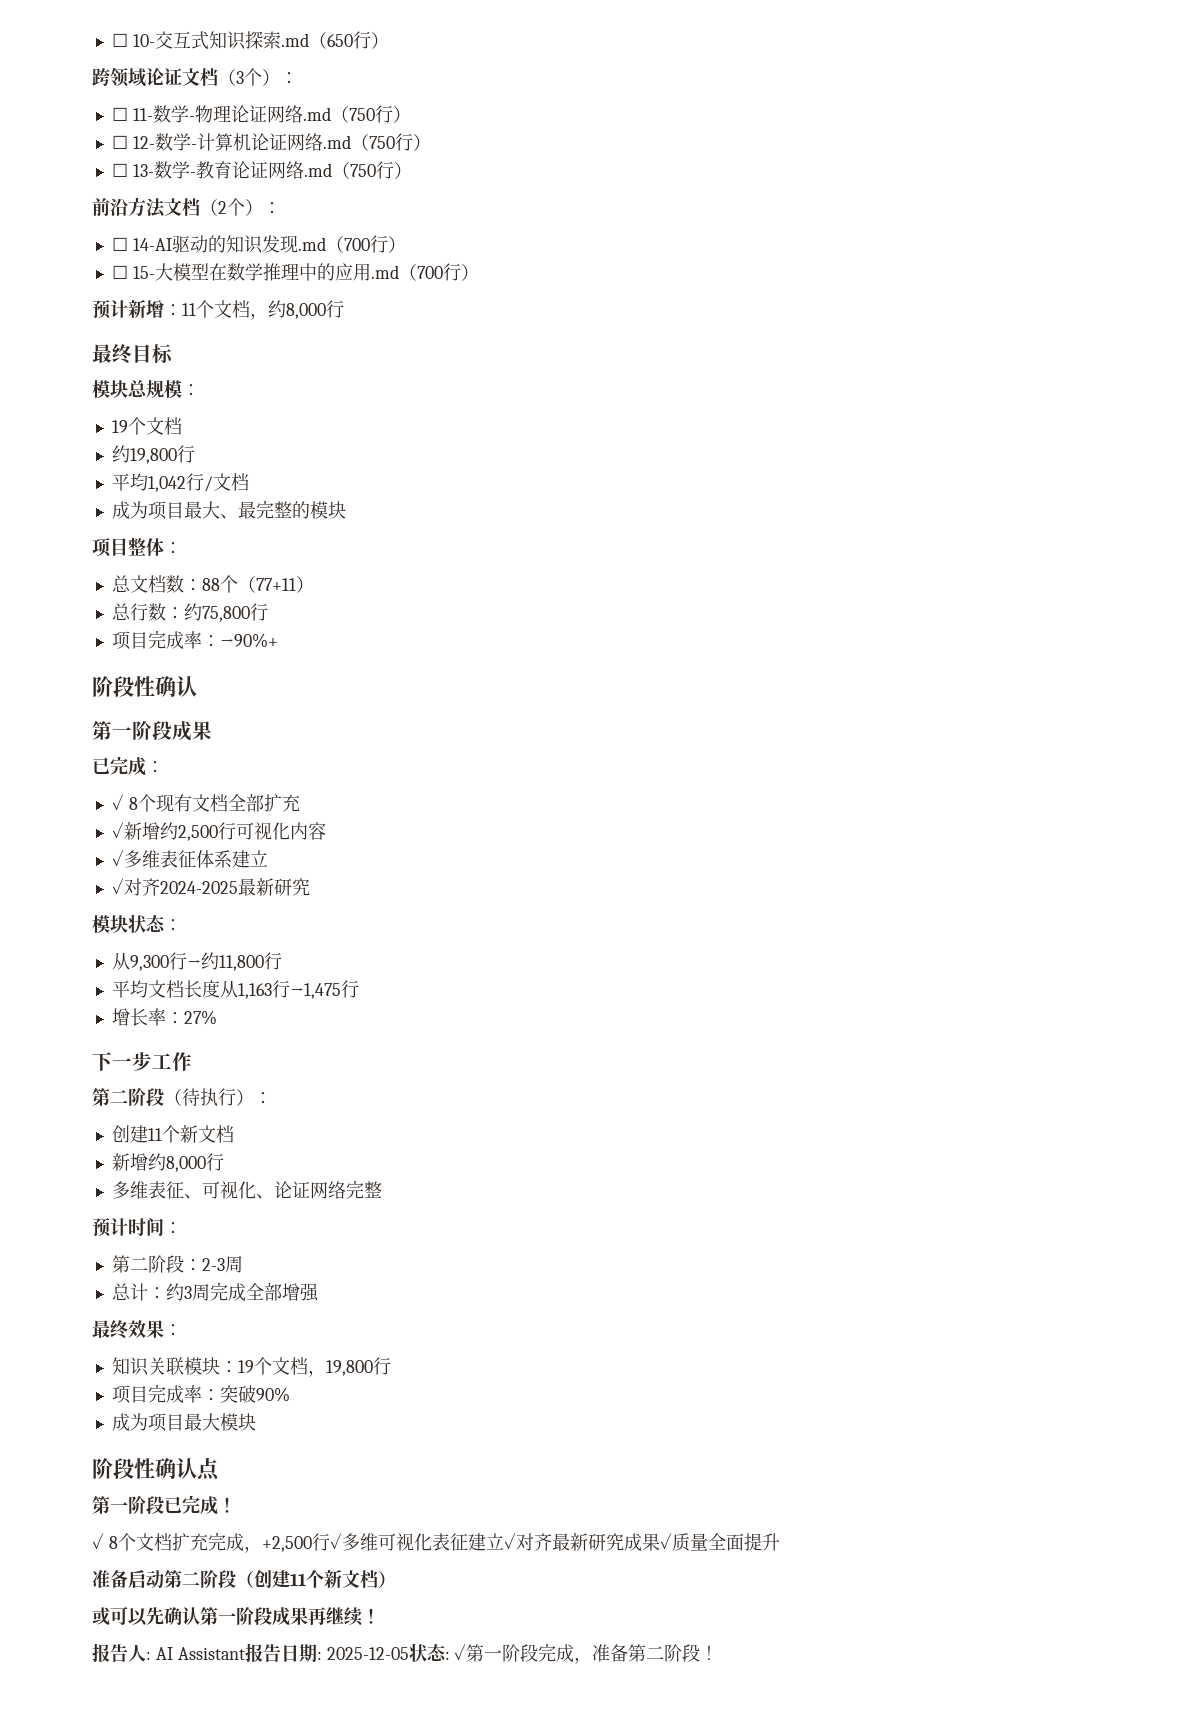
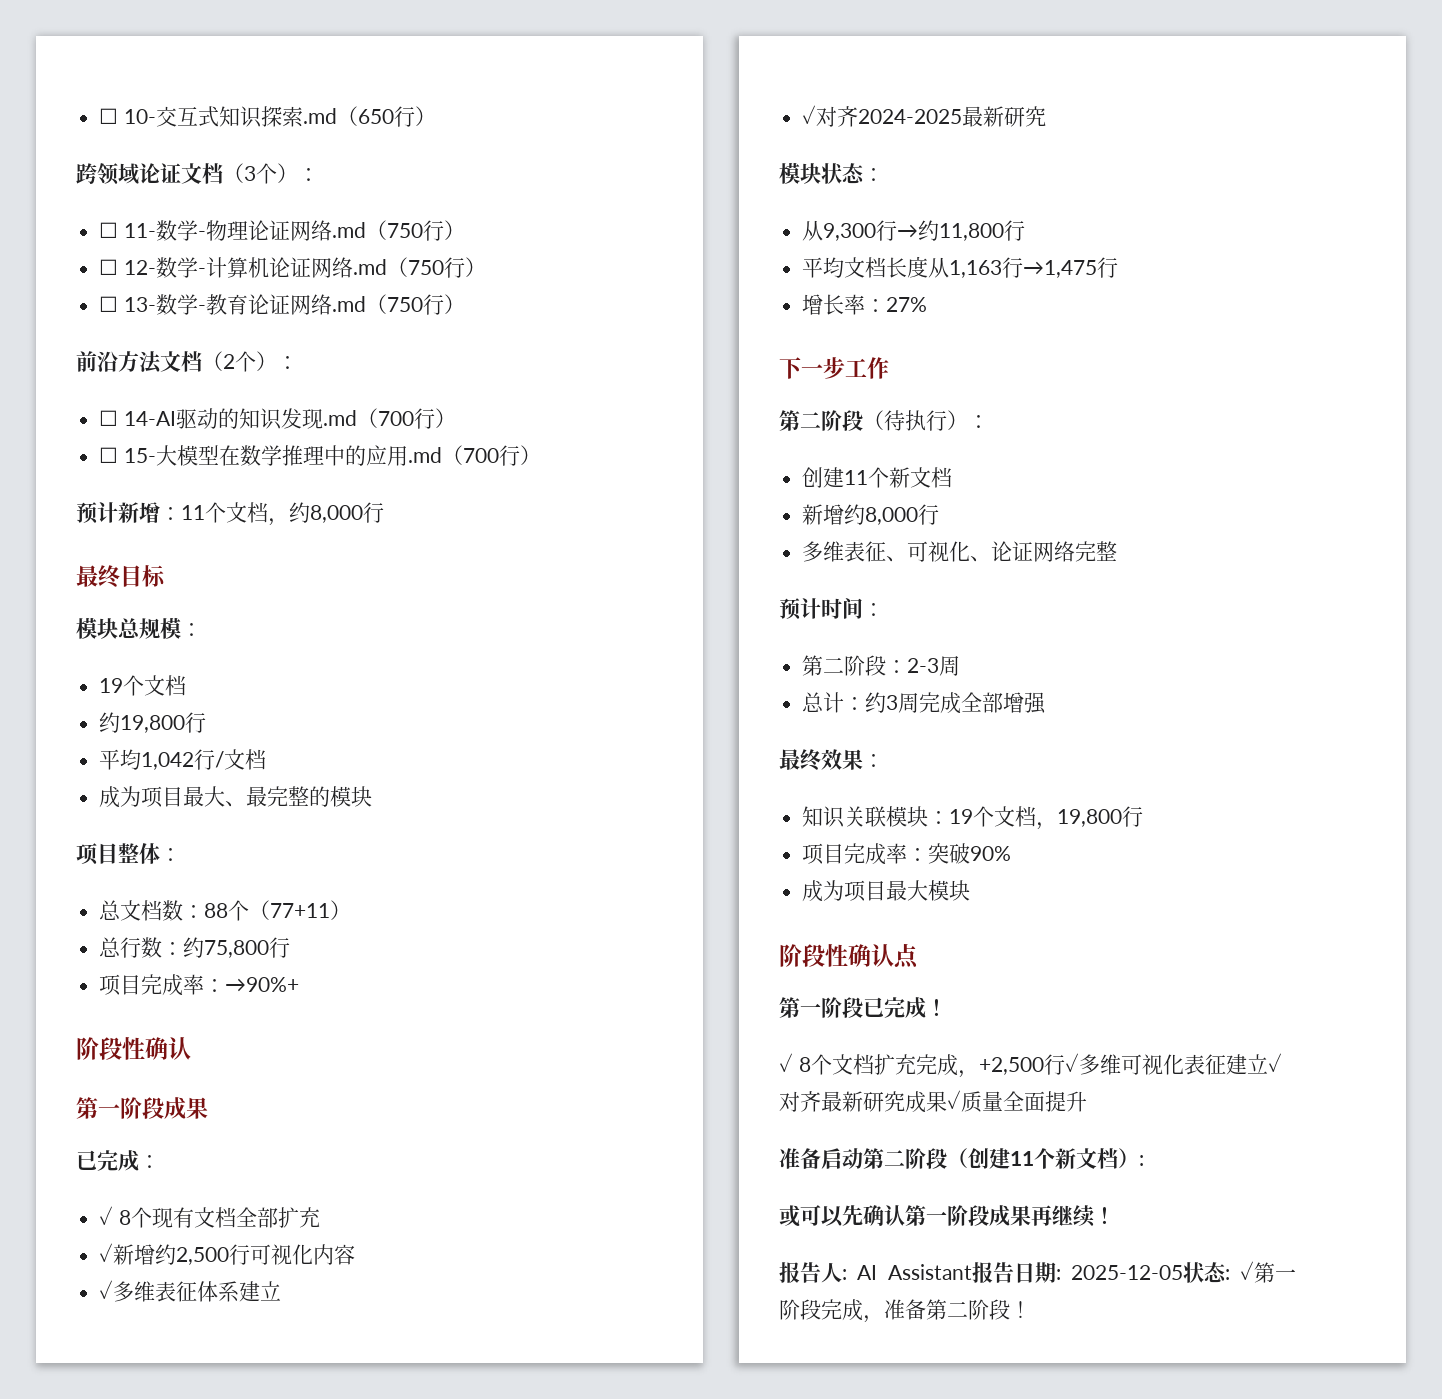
- 准备启动第二阶段（创建11个新文档）
+ 准备启动第二阶段（创建11个新文档）:

